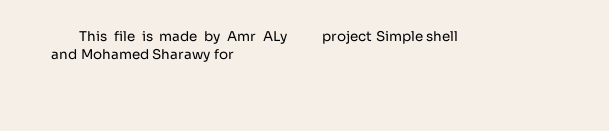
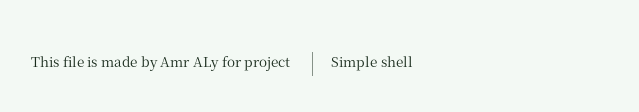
- This file is made by Amr ALy and Mohamed Sharawy for project Simple shell
+ This file is made by Amr ALy for project Simple shell

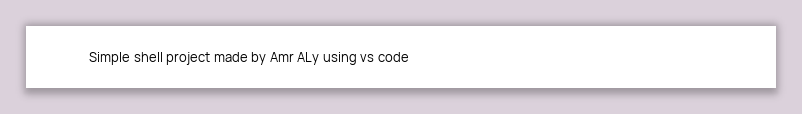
- This file is made by Amr ALy for project Simple shell
+ Simple shell project made by Amr ALy using vs code

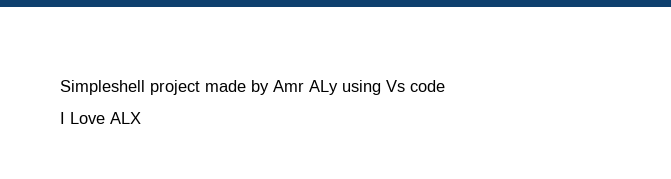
- Simple shell project made by Amr ALy using vs code
+ Simpleshell project made by Amr ALy using Vs code
+ I Love ALX

